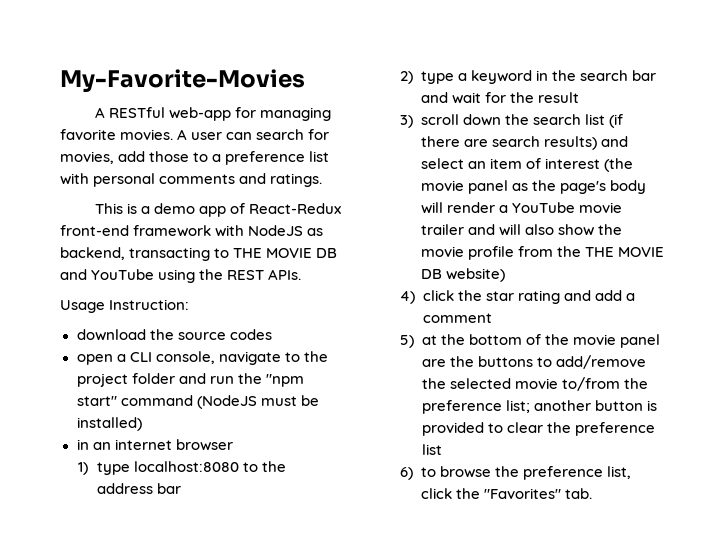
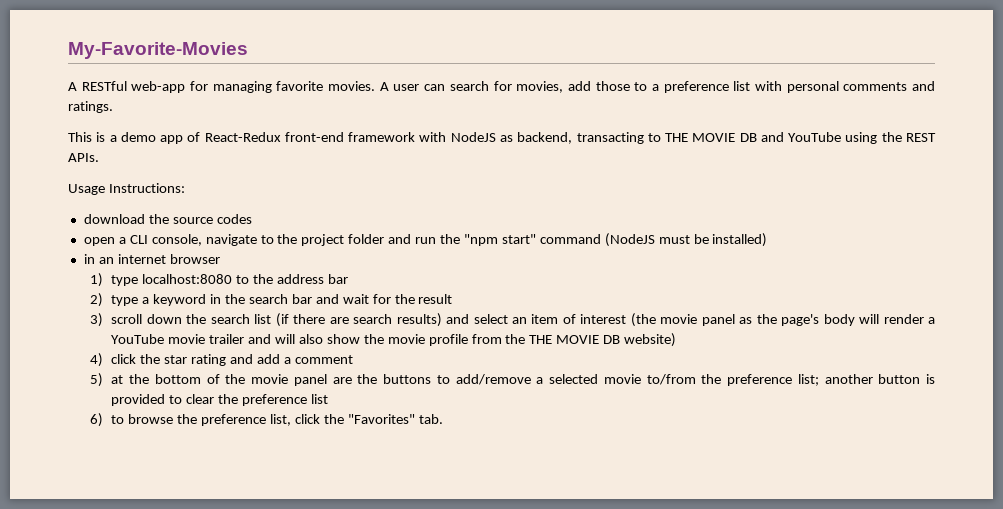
- Usage Instruction:
+ Usage Instructions:
- 5) at the bottom of the movie panel are the buttons to add/remove the selected movie to/from the preference list; another button is provided to clear the preference list
+ 5) at the bottom of the movie panel are the buttons to add/remove a selected movie to/from the preference list; another button is provided to clear the preference list

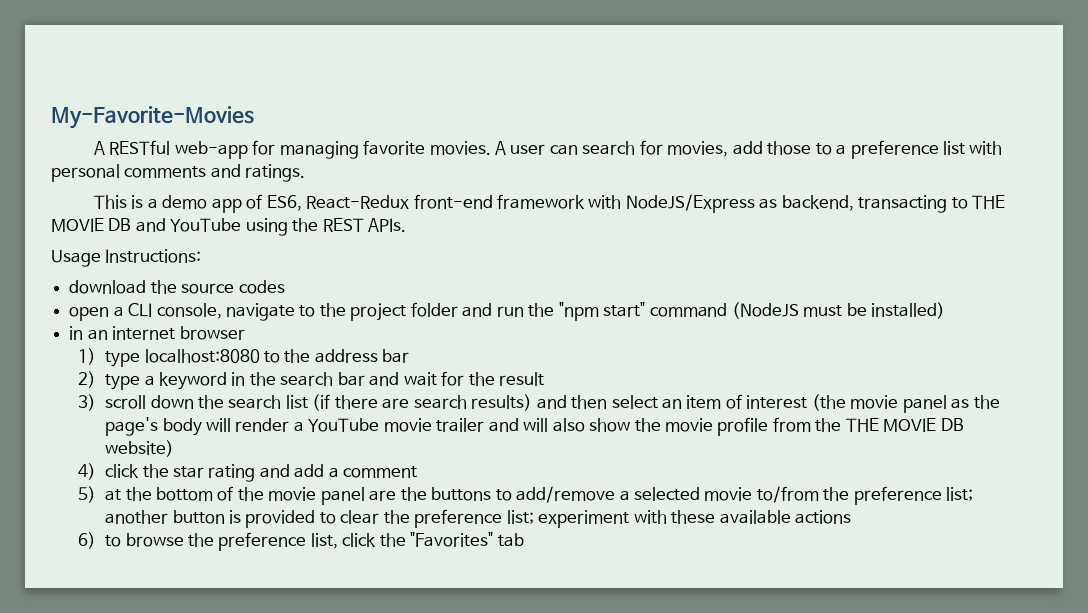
- This is a demo app of React-Redux front-end framework with NodeJS as backend, transacting to THE MOVIE DB and YouTube using the REST APIs.
+ This is a demo app of ES6, React-Redux front-end framework with NodeJS/Express as backend, transacting to THE MOVIE DB and YouTube using the REST APIs.
- 3) scroll down the search list (if there are search results) and select an item of interest (the movie panel as the page's body will render a YouTube movie trailer and will also show the movie profile from the THE MOVIE DB website)
+ 3) scroll down the search list (if there are search results) and then select an item of interest (the movie panel as the page's body will render a YouTube movie trailer and will also show the movie profile from the THE MOVIE DB website)
- 5) at the bottom of the movie panel are the buttons to add/remove a selected movie to/from the preference list; another button is provided to clear the preference list
+ 5) at the bottom of the movie panel are the buttons to add/remove a selected movie to/from the preference list; another button is provided to clear the preference list; experiment with these available actions
- 6) to browse the preference list, click the "Favorites" tab.
+ 6) to browse the preference list, click the "Favorites" tab

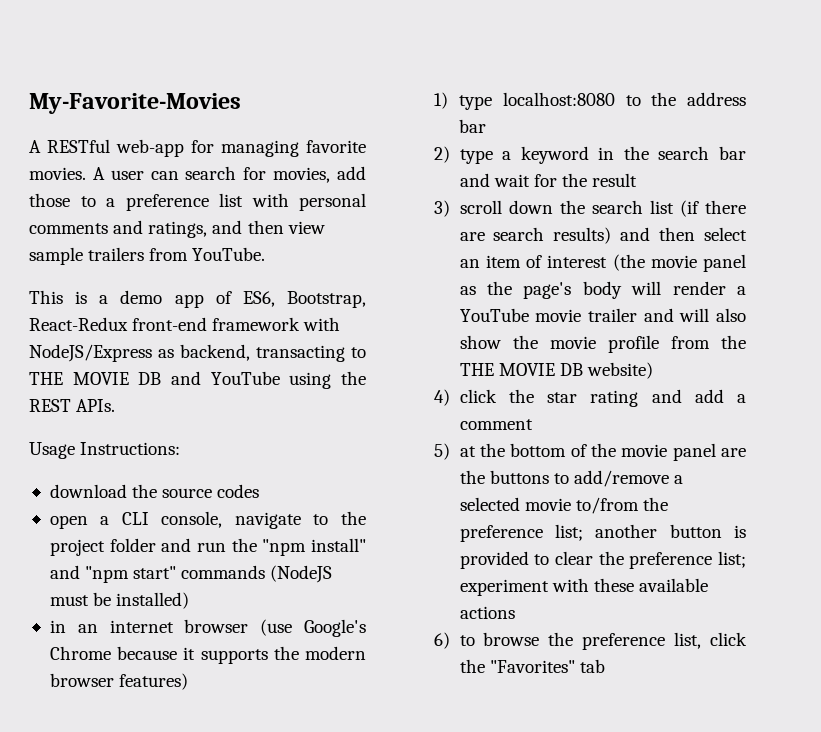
- A user can search for movies, add those to a preference list with personal comments and ratings.
+ A user can search for movies, add those to a preference list with personal comments and ratings, and then view sample trailers from YouTube.
- This is a demo app of ES6, React-Redux front-end framework with NodeJS/Express as backend, transacting to THE MOVIE DB and YouTube using the REST APIs.
+ This is a demo app of ES6, Bootstrap, React-Redux front-end framework with NodeJS/Express as backend, transacting to THE MOVIE DB and YouTube using the REST APIs.
- open a CLI console, navigate to the project folder and run the "npm start" command (NodeJS must be installed)
+ open a CLI console, navigate to the project folder and run the "npm install" and "npm start" commands (NodeJS must be installed)
- in an internet browser
+ in an internet browser (use Google's Chrome because it supports the modern browser features)

